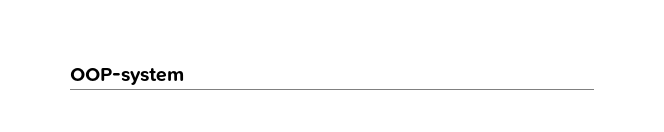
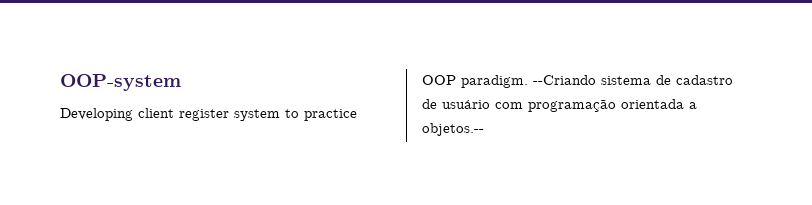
+ Developing client register system to practice OOP paradigm. --Criando sistema de cadastro de usuário com programação orientada a objetos.--

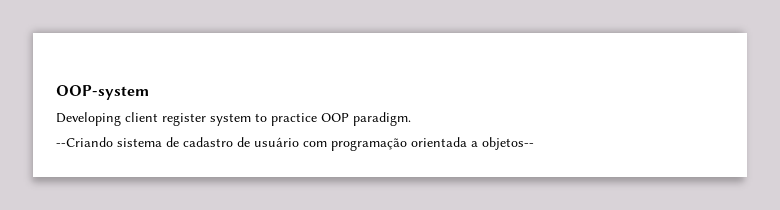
- Developing client register system to practice OOP paradigm. --Criando sistema de cadastro de usuário com programação orientada a objetos.--
+ Developing client register system to practice OOP paradigm.
+ --Criando sistema de cadastro de usuário com programação orientada a objetos--

